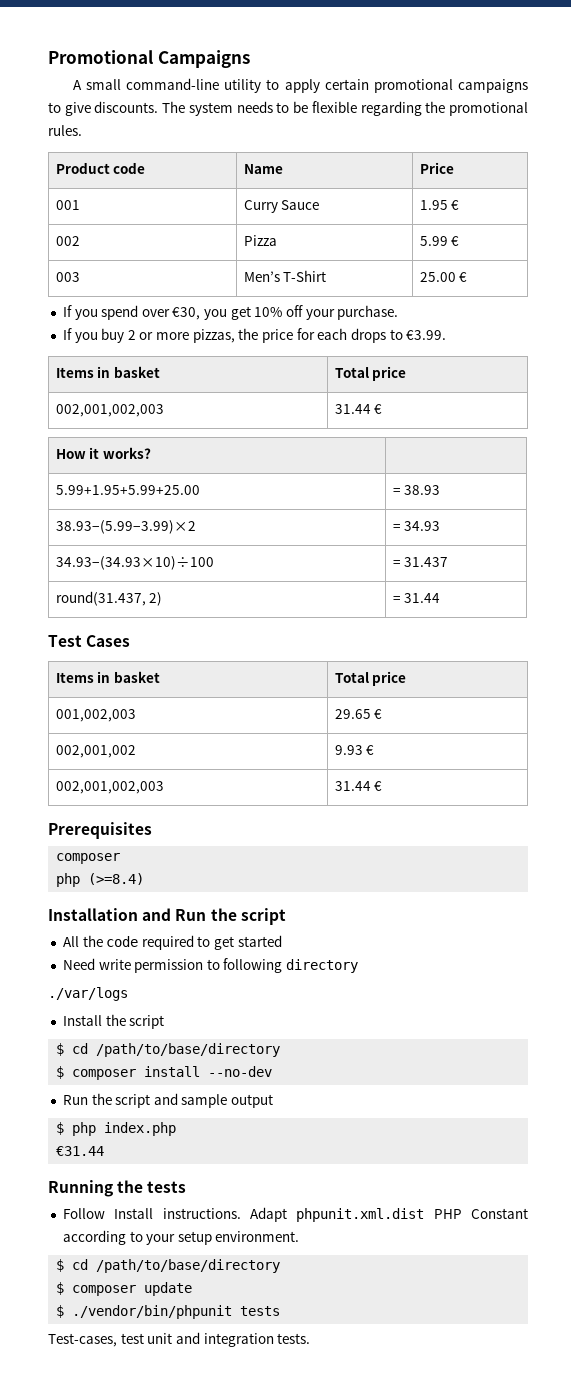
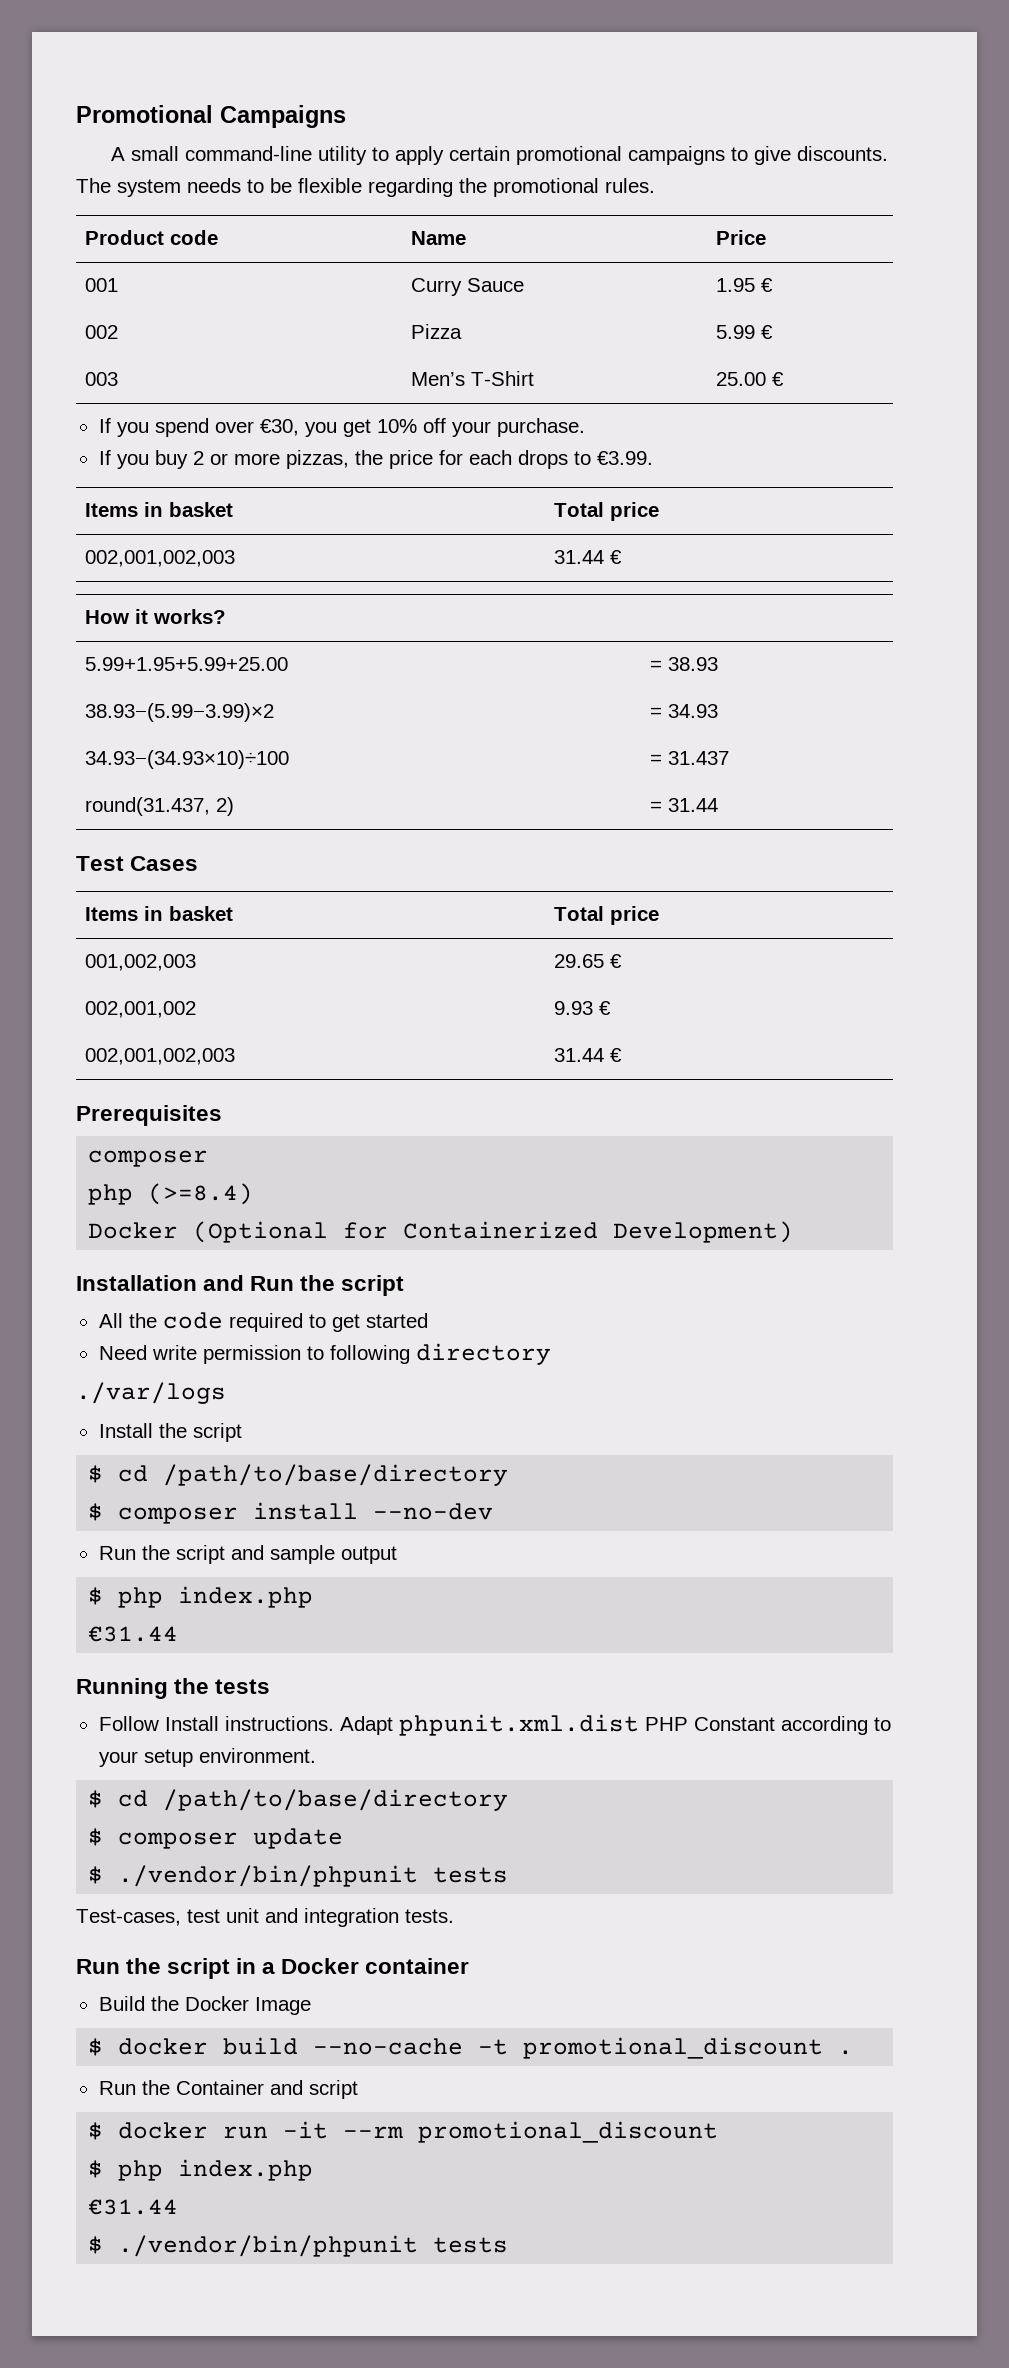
+ Docker (Optional for Containerized Development)
+ Run the script in a Docker container
+ Build the Docker Image
+ $ docker build --no-cache -t promotional_discount .
+ Run the Container and script
+ $ docker run -it --rm promotional_discount
+ $ php index.php
+ €31.44
+ $ ./vendor/bin/phpunit tests

